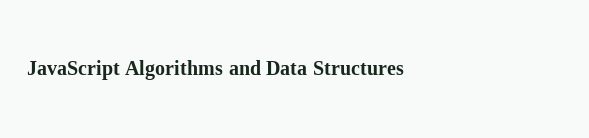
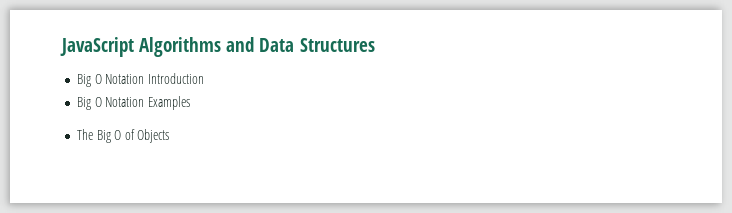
+ Big O Notation Introduction
+ Big O Notation Examples
+ The Big O of Objects

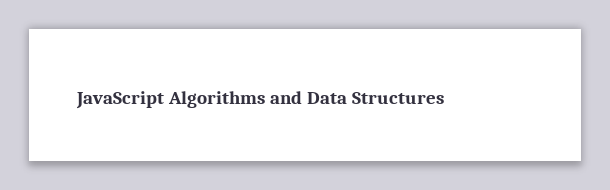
- Big O Notation Introduction
- Big O Notation Examples
- The Big O of Objects

